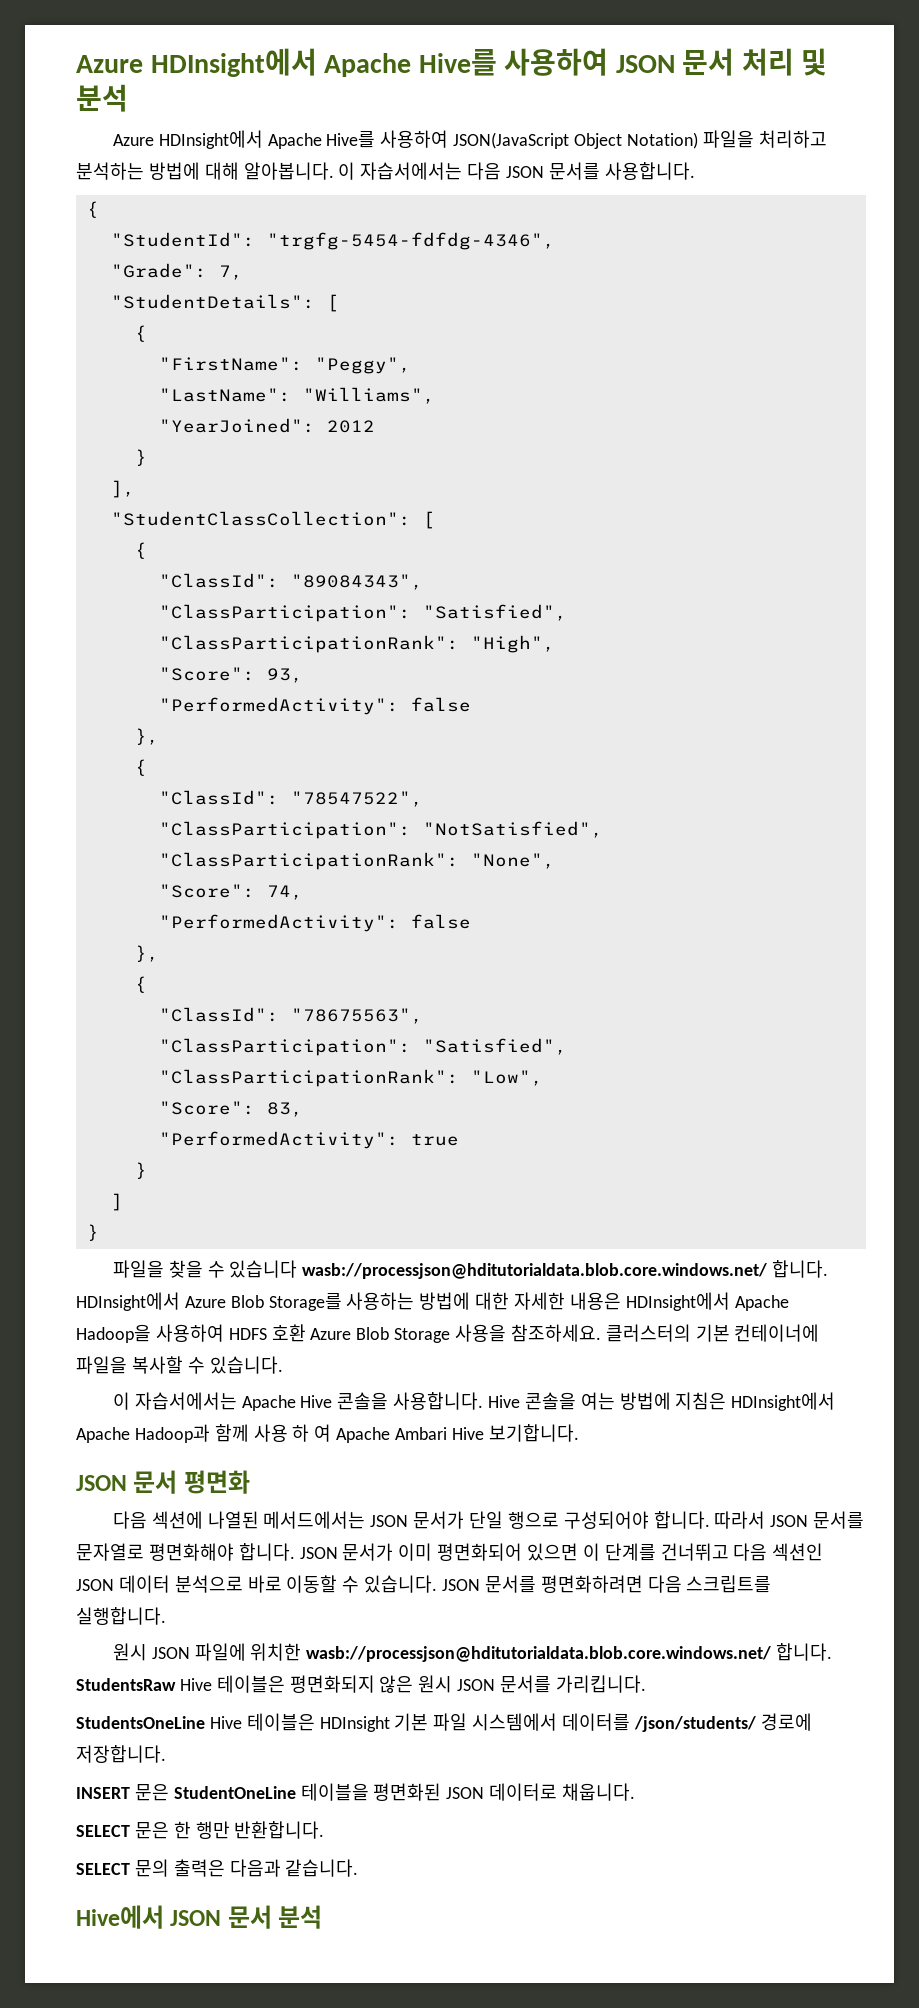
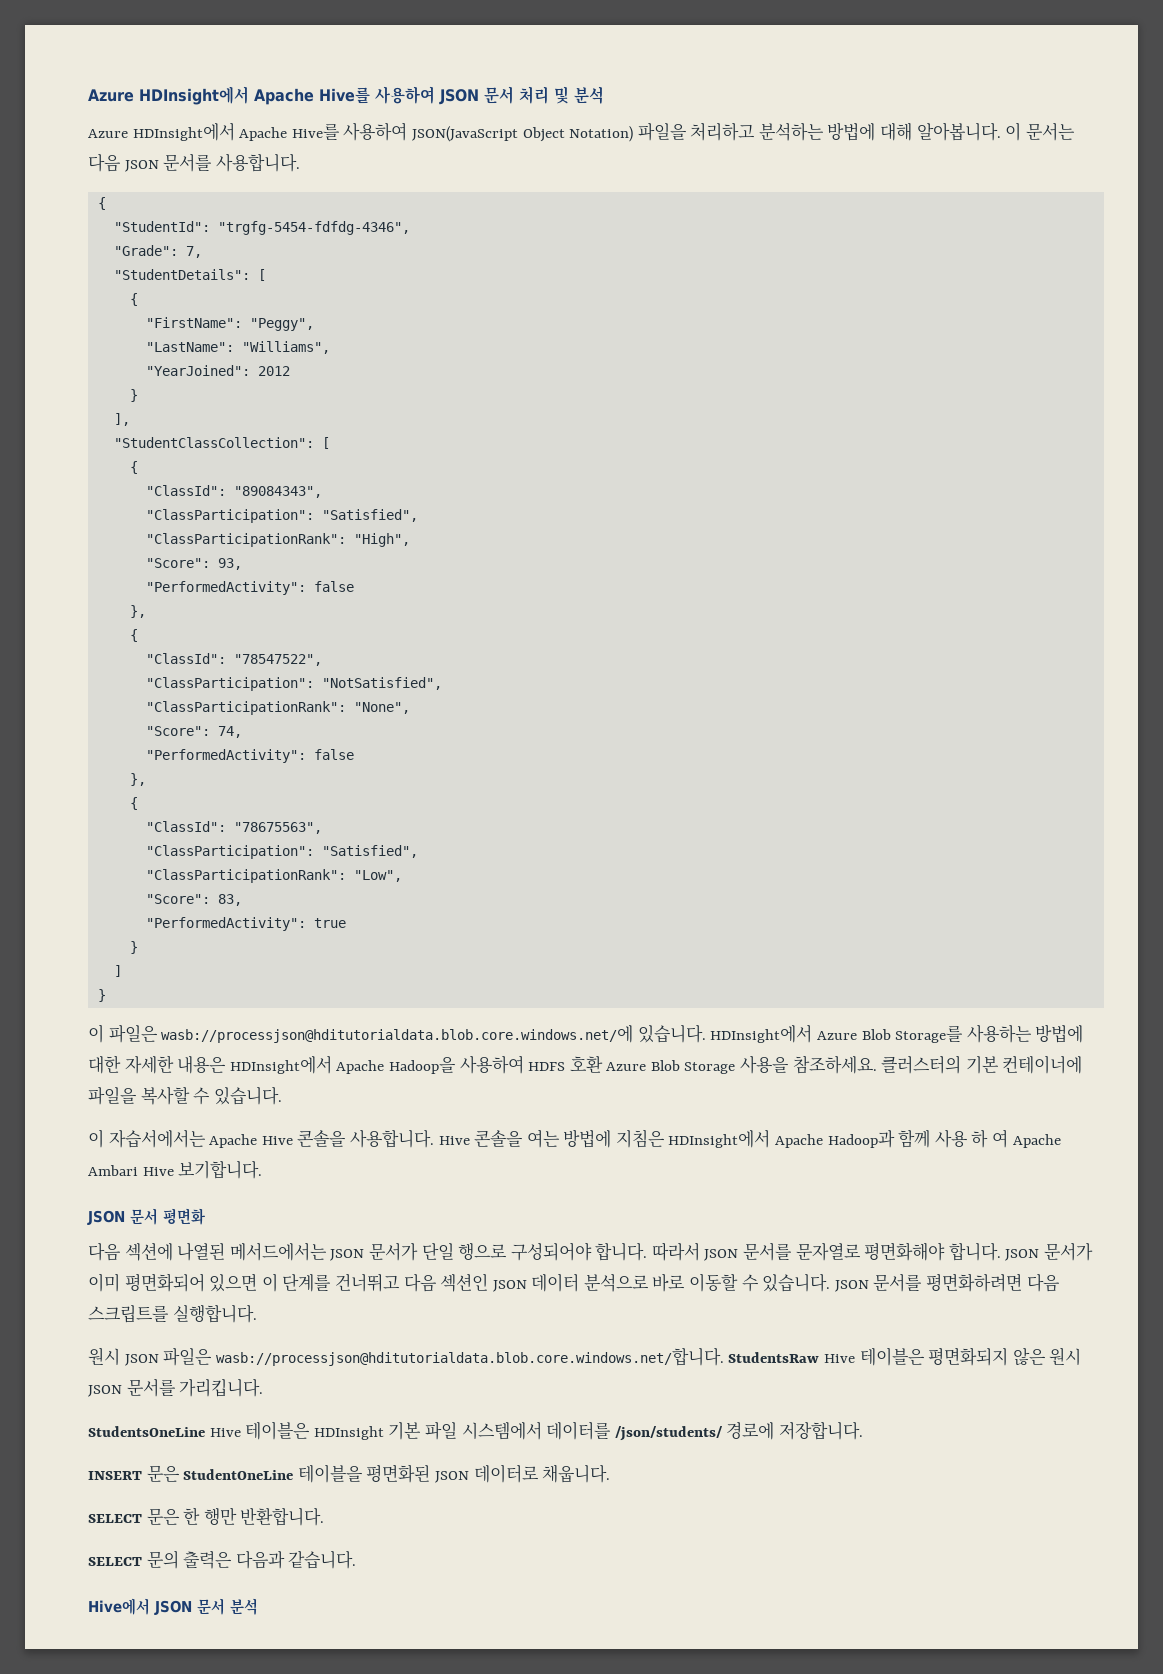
- 이 자습서에서는 다음 JSON 문서를 사용합니다.
+ 이 문서는 다음 JSON 문서를 사용합니다.
- 파일을 찾을 수 있습니다 wasb://processjson@hditutorialdata.blob.core.windows.net/ 합니다.
+ 이 파일은 wasb://processjson@hditutorialdata.blob.core.windows.net/에 있습니다.
- 원시 JSON 파일에 위치한 wasb://processjson@hditutorialdata.blob.core.windows.net/ 합니다. StudentsRaw Hive 테이블은 평면화되지 않은 원시 JSON 문서를 가리킵니다.
+ 원시 JSON 파일은 wasb://processjson@hditutorialdata.blob.core.windows.net/합니다. StudentsRaw Hive 테이블은 평면화되지 않은 원시 JSON 문서를 가리킵니다.

